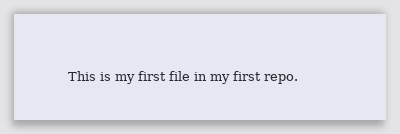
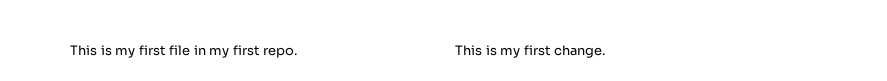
+ This is my first change.

